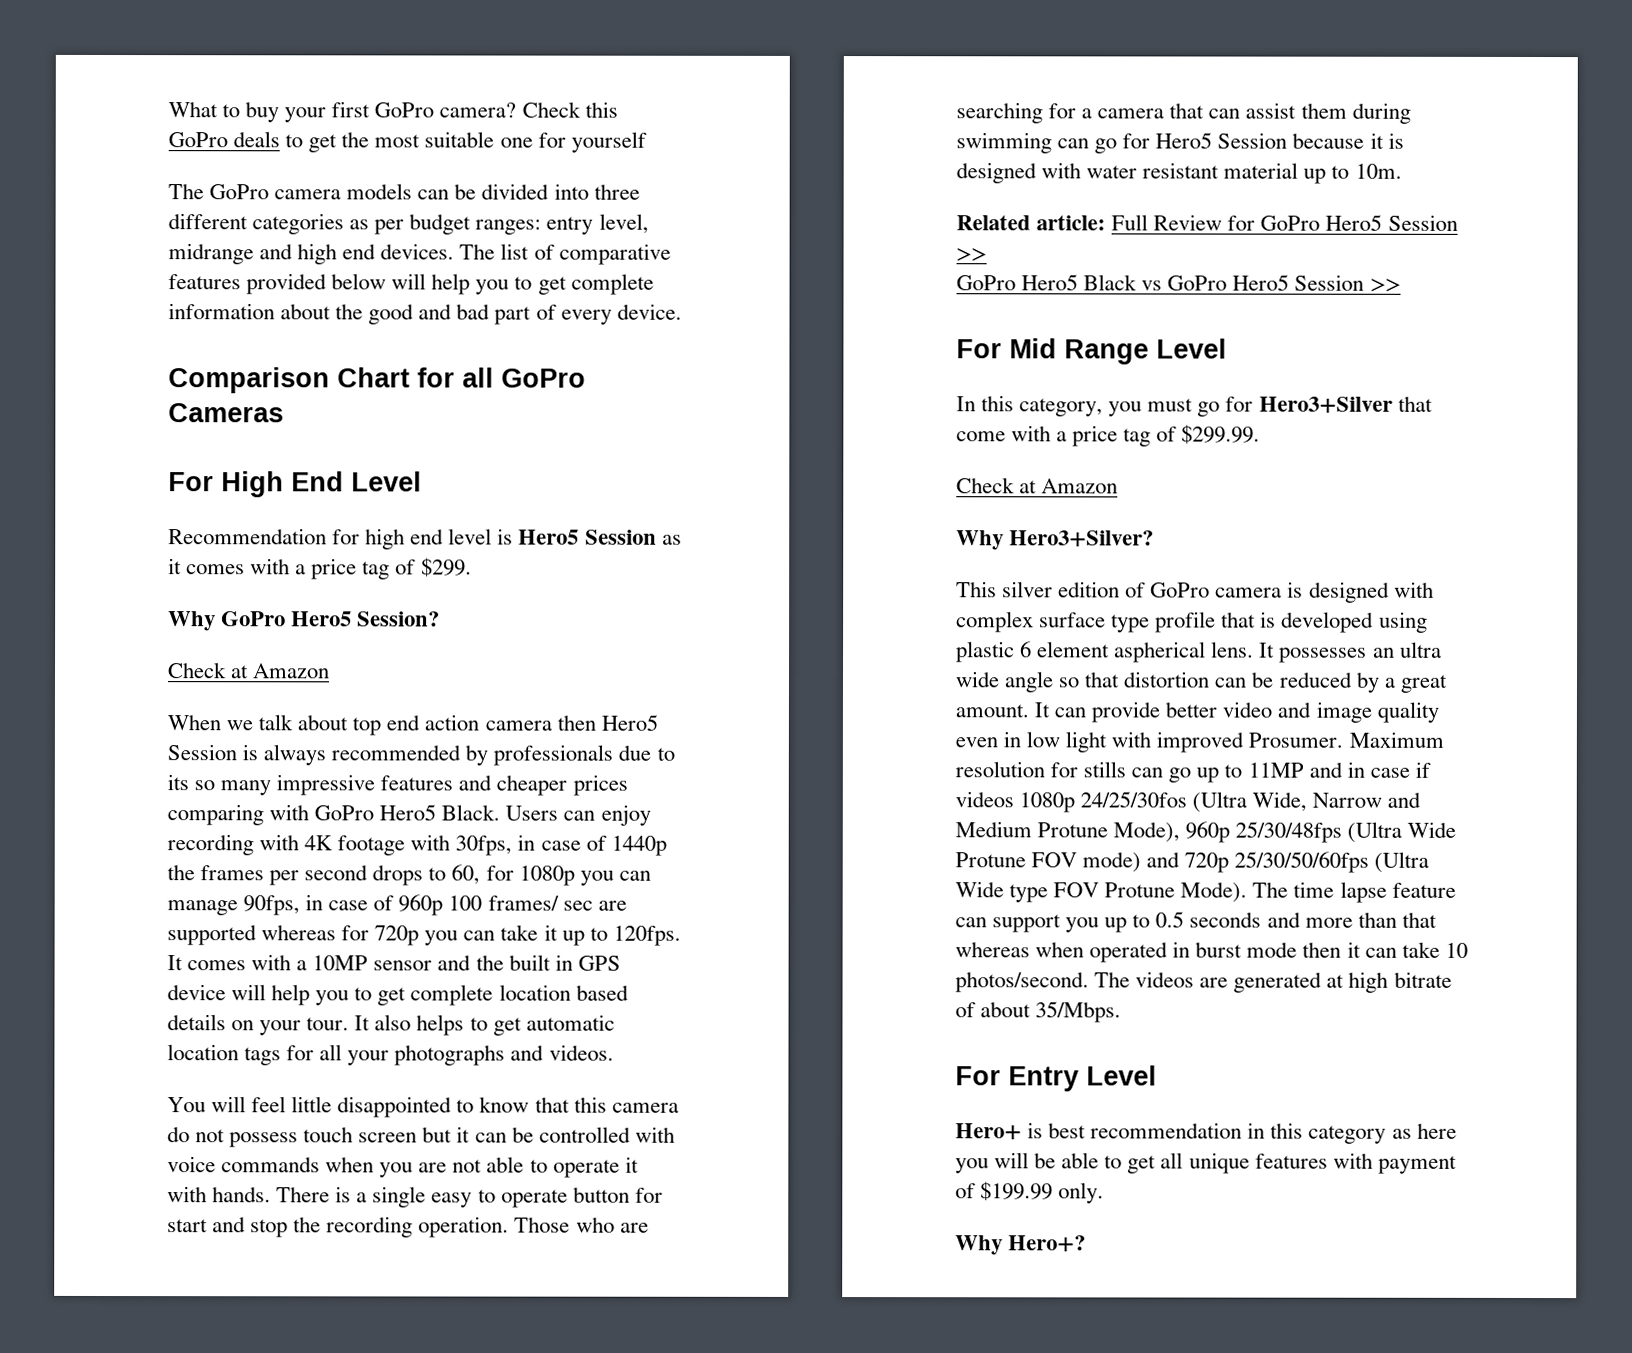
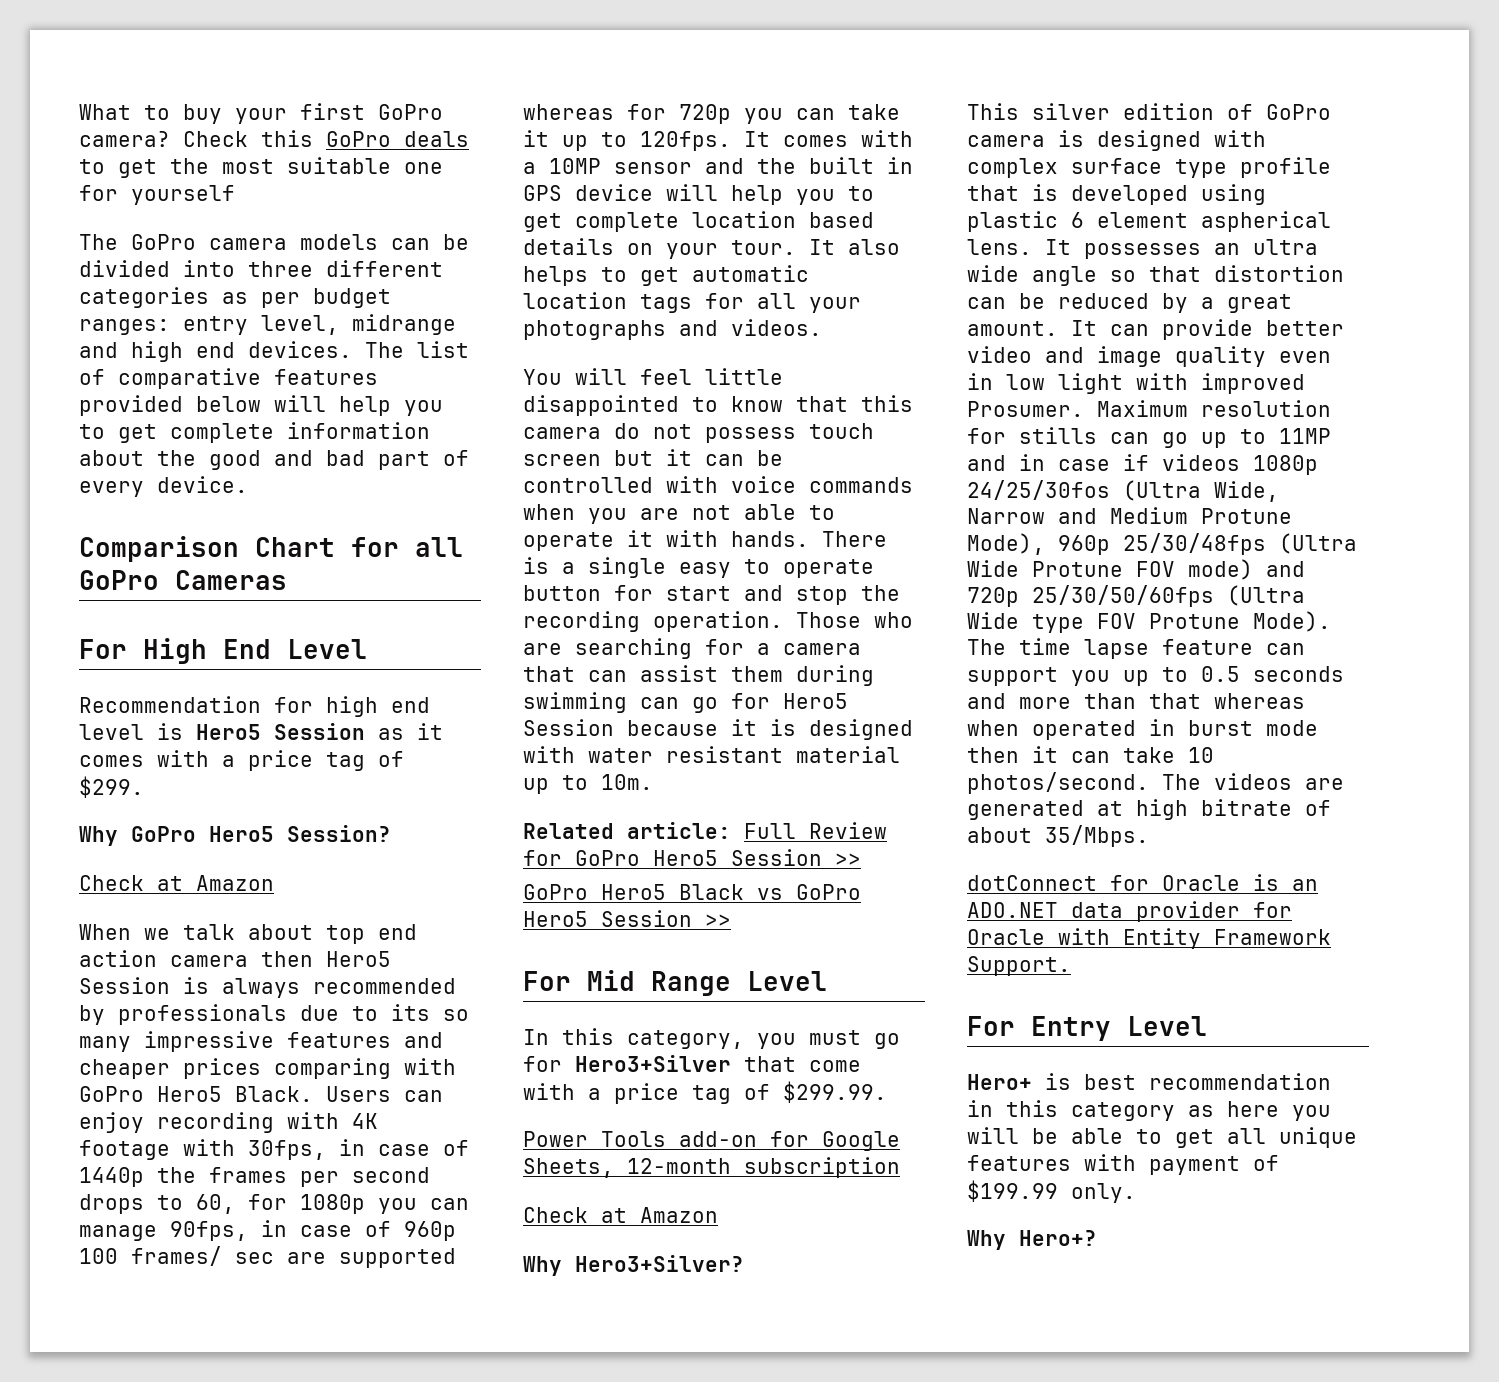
+ Power Tools add-on for Google Sheets, 12-month subscription
+ dotConnect for Oracle is an ADO.NET data provider for Oracle with Entity Framework Support.

